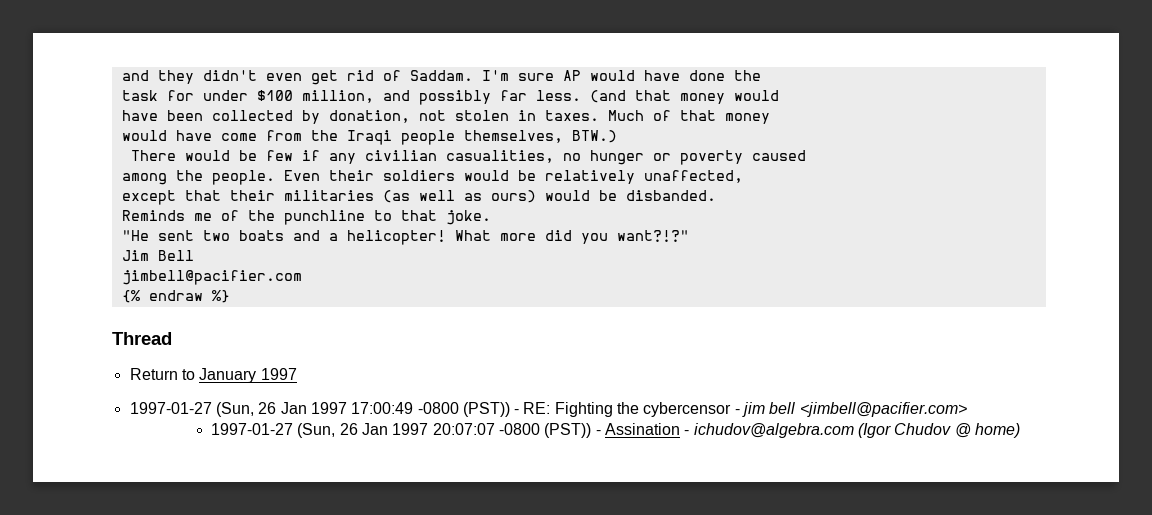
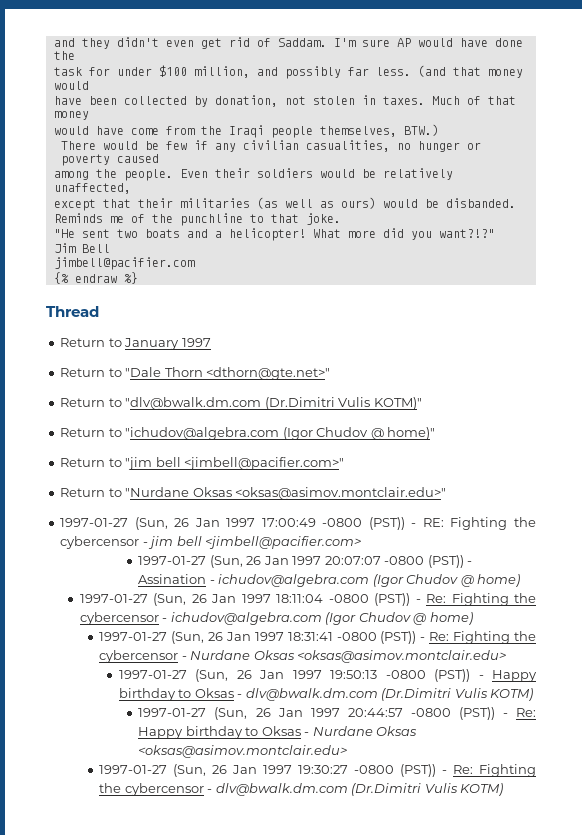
+ Return to "Dale Thorn <dthorn@gte.net>"
+ Return to "dlv@bwalk.dm.com (Dr.Dimitri Vulis KOTM)"
+ Return to "ichudov@algebra.com (Igor Chudov @ home)"
+ Return to "jim bell <jimbell@pacifier.com>"
+ Return to "Nurdane Oksas <oksas@asimov.montclair.edu>"
+ 1997-01-27 (Sun, 26 Jan 1997 18:11:04 -0800 (PST)) - Re: Fighting the cybercensor - ichudov@algebra.com (Igor Chudov @ home)
+ 1997-01-27 (Sun, 26 Jan 1997 18:31:41 -0800 (PST)) - Re: Fighting the cybercensor - Nurdane Oksas <oksas@asimov.montclair.edu>
+ 1997-01-27 (Sun, 26 Jan 1997 19:50:13 -0800 (PST)) - Happy birthday to Oksas - dlv@bwalk.dm.com (Dr.Dimitri Vulis KOTM)
+ 1997-01-27 (Sun, 26 Jan 1997 20:44:57 -0800 (PST)) - Re: Happy birthday to Oksas - Nurdane Oksas <oksas@asimov.montclair.edu>
+ 1997-01-27 (Sun, 26 Jan 1997 19:30:27 -0800 (PST)) - Re: Fighting the cybercensor - dlv@bwalk.dm.com (Dr.Dimitri Vulis KOTM)

